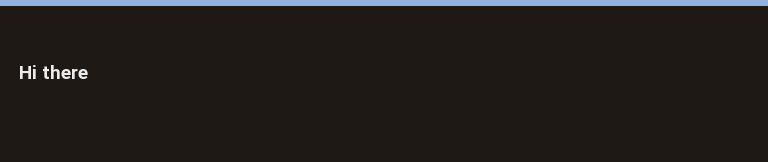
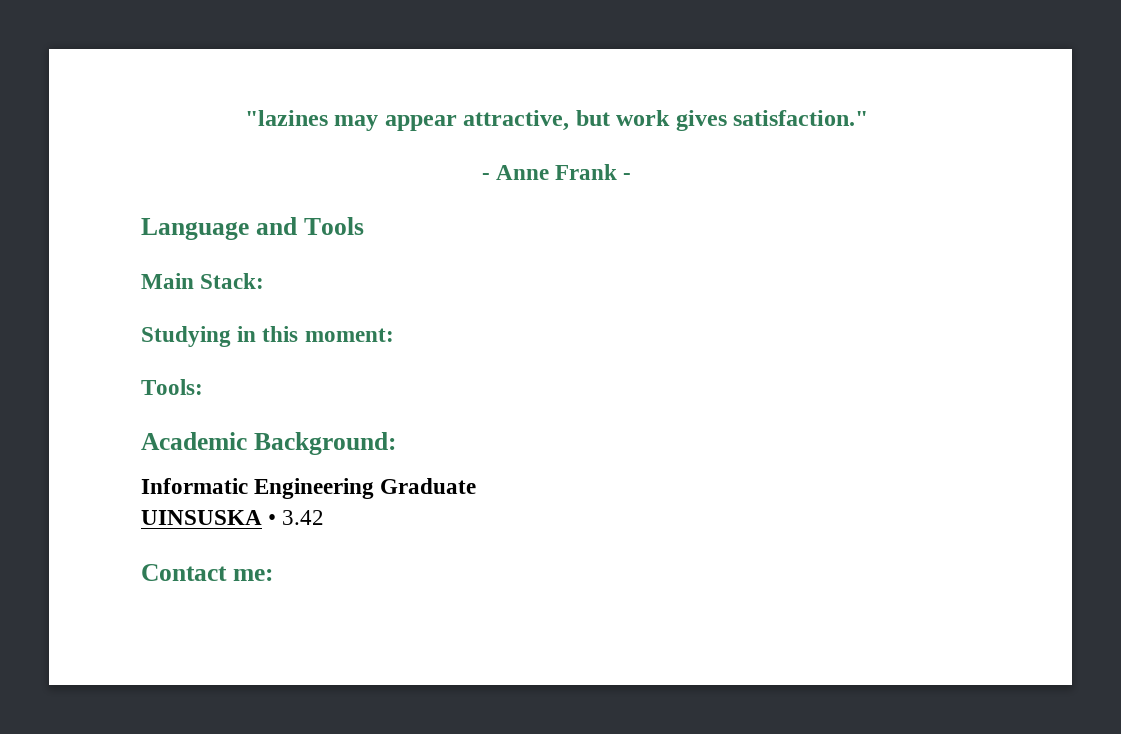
- Hi there
+ "lazines may appear attractive, but work gives satisfaction."
+ - Anne Frank -
+ Language and Tools
+ Main Stack:
+ Studying in this moment:
+ Tools:
+ Academic Background:
+ Informatic Engineering Graduate
+ UINSUSKA • 3.42
+ Contact me:

